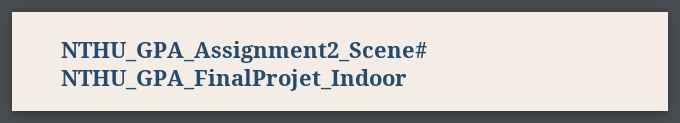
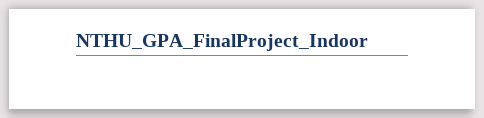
- NTHU_GPA_Assignment2_Scene# NTHU_GPA_FinalProjet_Indoor
+ NTHU_GPA_FinalProject_Indoor

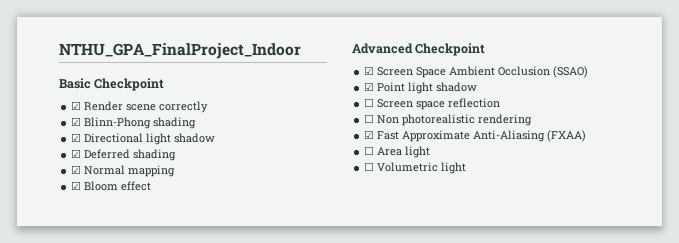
+ Basic Checkpoint
+ ☑ Render scene correctly
+ ☑ Blinn-Phong shading
+ ☑ Directional light shadow
+ ☑ Deferred shading
+ ☑ Normal mapping
+ ☑ Bloom effect
+ Advanced Checkpoint
+ ☑ Screen Space Ambient Occlusion (SSAO)
+ ☑ Point light shadow
+ ☐ Screen space reflection
+ ☐ Non photorealistic rendering
+ ☑ Fast Approximate Anti-Aliasing (FXAA)
+ ☐ Area light
+ ☐ Volumetric light

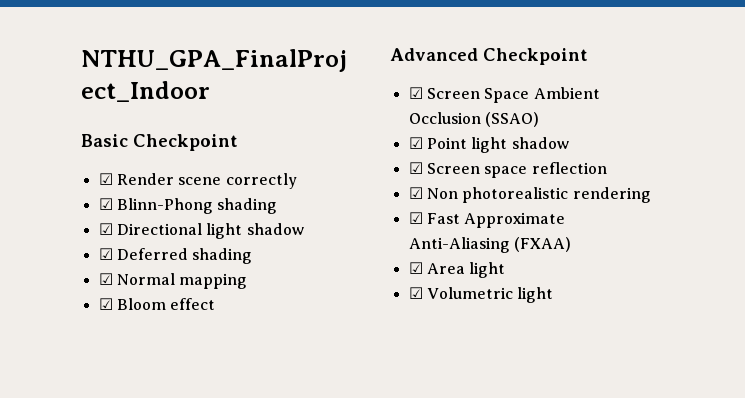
- ☐ Screen space reflection
+ ☑ Screen space reflection
- ☐ Non photorealistic rendering
+ ☑ Non photorealistic rendering
- ☐ Area light
+ ☑ Area light
- ☐ Volumetric light
+ ☑ Volumetric light

